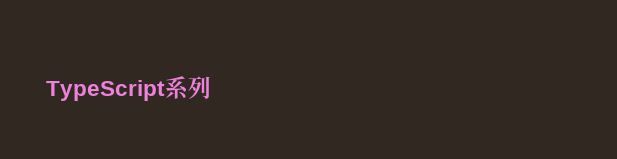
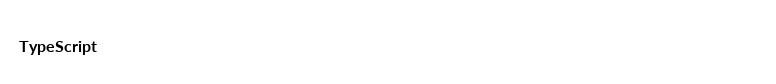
- TypeScript系列
+ TypeScript

